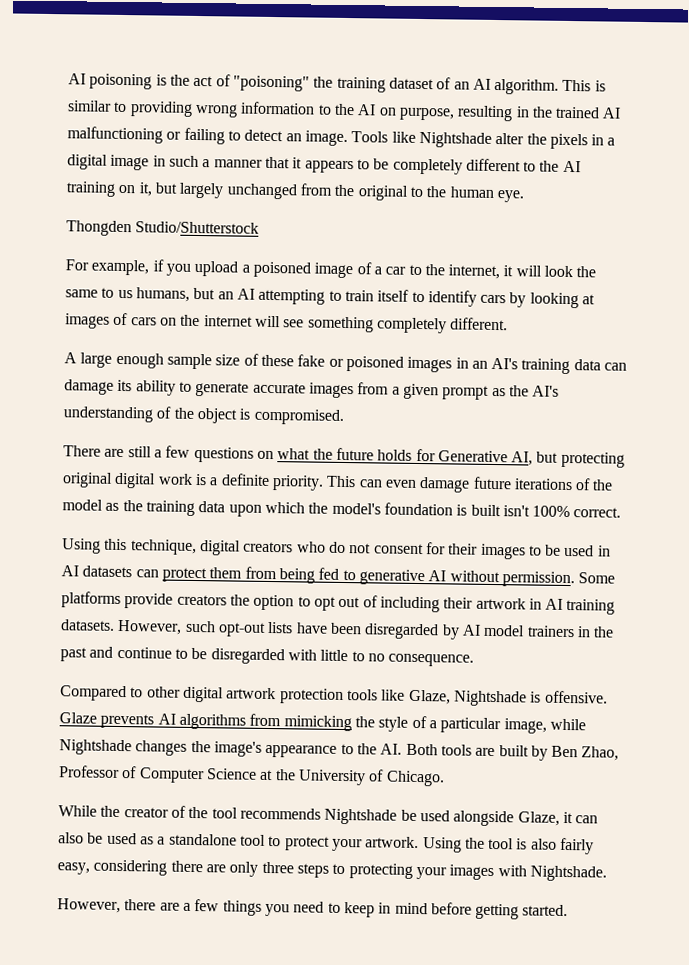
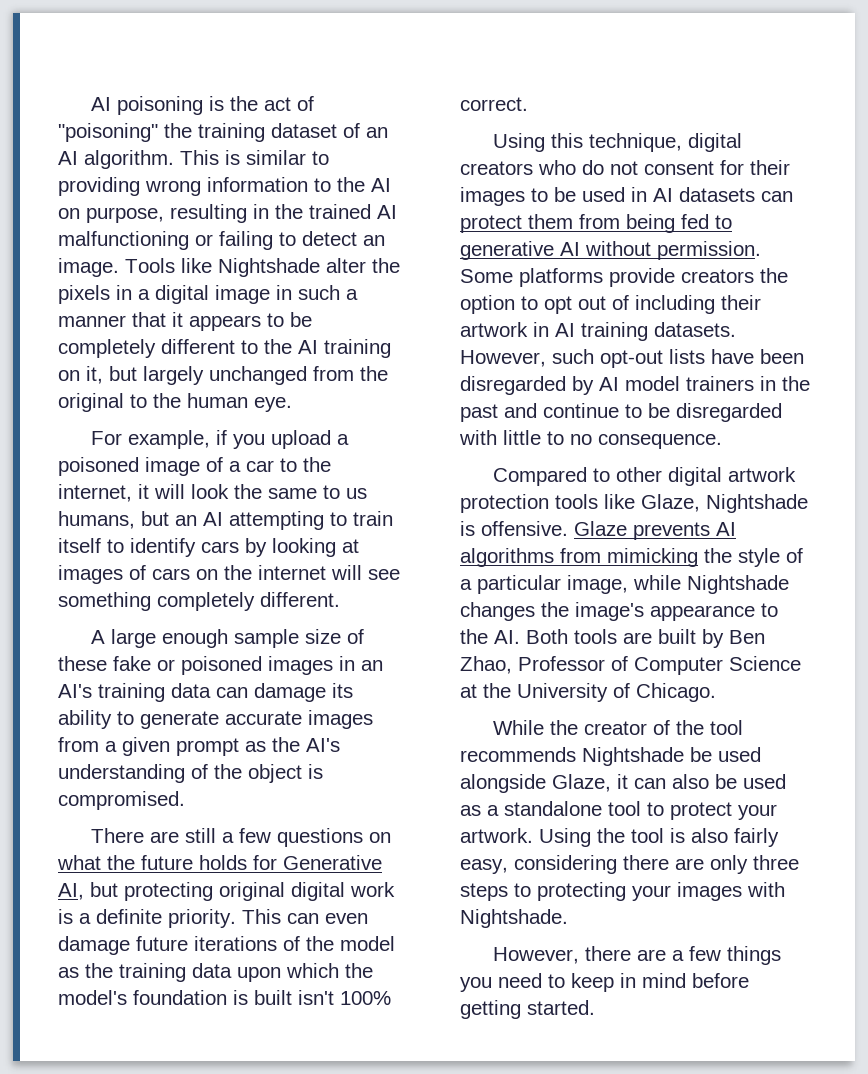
- Thongden Studio/Shutterstock

